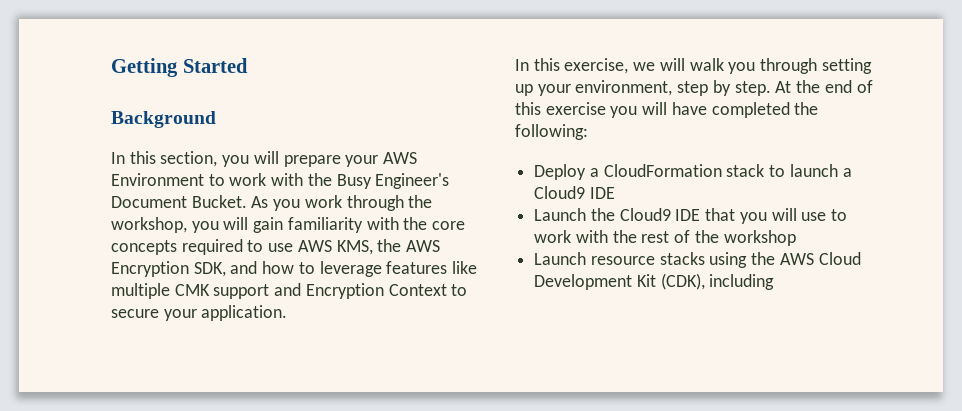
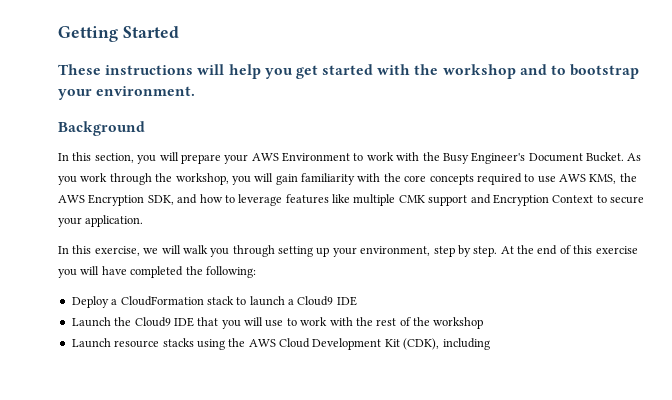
+ These instructions will help you get started with the workshop and to bootstrap your environment.

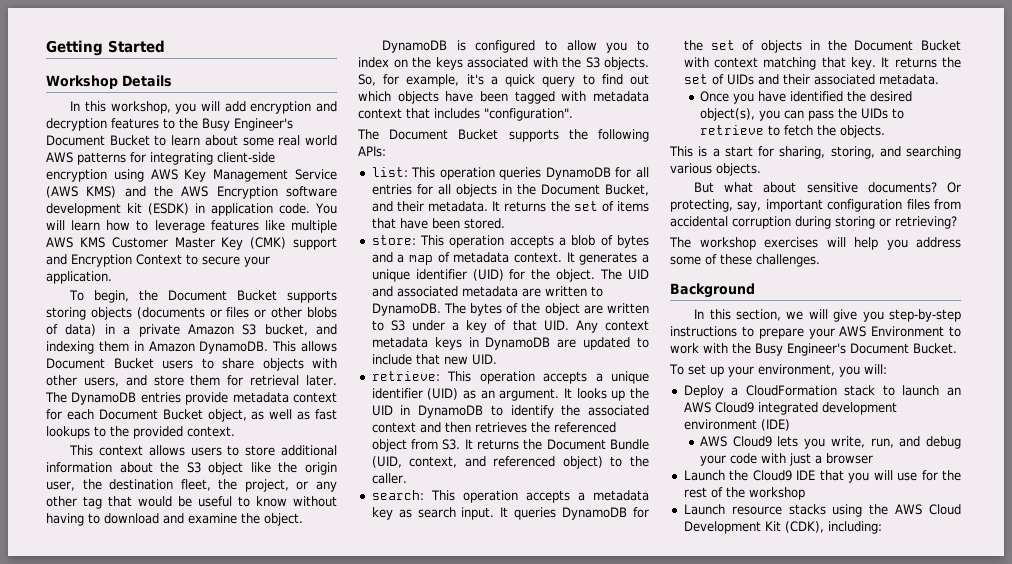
- These instructions will help you get started with the workshop and to bootstrap your environment.
+ Workshop Details
+ In this workshop, you will add encryption and decryption features to the Busy Engineer's Document Bucket to learn about some real world AWS patterns for integrating client-side encryption using AWS Key Management Service (AWS KMS) and the AWS Encryption software development kit (ESDK) in application code. You will learn how to leverage features like multiple AWS KMS Customer Master Key (CMK) support and Encryption Context to secure your application.
+ To begin, the Document Bucket supports storing objects (documents or files or other blobs of data) in a private Amazon S3 bucket, and indexing them in Amazon DynamoDB. This allows Document Bucket users to share objects with other users, and store them for retrieval later. The DynamoDB entries provide metadata context for each Document Bucket object, as well as fast lookups to the provided context.
+ This context allows users to store additional information about the S3 object like the origin user, the destination fleet, the project, or any other tag that would be useful to know without having to download and examine the object.
+ DynamoDB is configured to allow you to index on the keys associated with the S3 objects. So, for example, it's a quick query to find out which objects have been tagged with metadata context that includes "configuration".
+ The Document Bucket supports the following APIs:
+ list: This operation queries DynamoDB for all entries for all objects in the Document Bucket, and their metadata. It returns the set of items that have been stored.
+ store: This operation accepts a blob of bytes and a map of metadata context. It generates a unique identifier (UID) for the object. The UID and associated metadata are written to DynamoDB. The bytes of the object are written to S3 under a key of that UID. Any context metadata keys in DynamoDB are updated to include that new UID.
+ retrieve: This operation accepts a unique identifier (UID) as an argument. It looks up the UID in DynamoDB to identify the associated context and then retrieves the referenced object from S3. It returns the Document Bundle (UID, context, and referenced object) to the caller.
+ search: This operation accepts a metadata key as search input. It queries DynamoDB for the set of objects in the Document Bucket with context matching that key. It returns the set of UIDs and their associated metadata.
+ Once you have identified the desired object(s), you can pass the UIDs to retrieve to fetch the objects.
+ This is a start for sharing, storing, and searching various objects.
+ But what about sensitive documents? Or protecting, say, important configuration files from accidental corruption during storing or retrieving?
+ The workshop exercises will help you address some of these challenges.
  Background
- In this section, you will prepare your AWS Environment to work with the Busy Engineer's Document Bucket. As you work through the workshop, you will gain familiarity with the core concepts required to use AWS KMS, the AWS Encryption SDK, and how to leverage features like multiple CMK support and Encryption Context to secure your application.
- In this exercise, we will walk you through setting up your environment, step by step. At the end of this exercise you will have completed the following:
+ In this section, we will give you step-by-step instructions to prepare your AWS Environment to work with the Busy Engineer's Document Bucket.
+ To set up your environment, you will:
- Deploy a CloudFormation stack to launch a Cloud9 IDE
+ Deploy a CloudFormation stack to launch an AWS Cloud9 integrated development environment (IDE)
+ AWS Cloud9 lets you write, run, and debug your code with just a browser
- Launch the Cloud9 IDE that you will use to work with the rest of the workshop
+ Launch the Cloud9 IDE that you will use for the rest of the workshop
- Launch resource stacks using the AWS Cloud Development Kit (CDK), including
+ Launch resource stacks using the AWS Cloud Development Kit (CDK), including:

